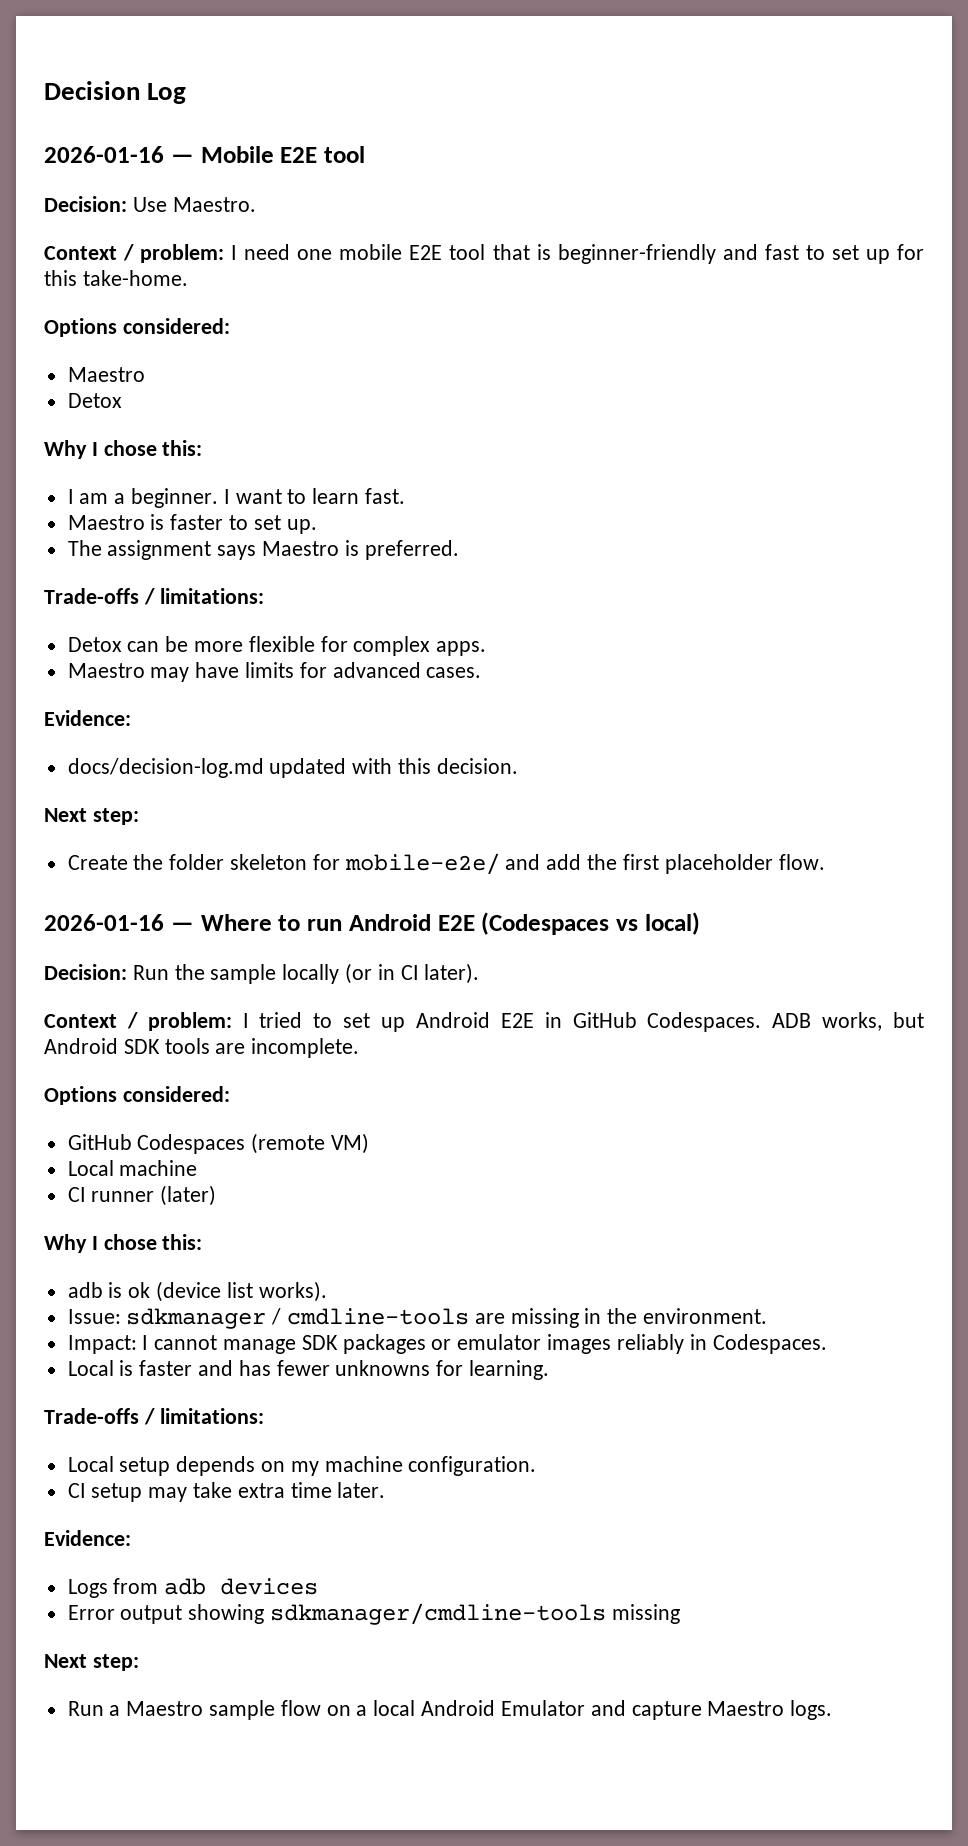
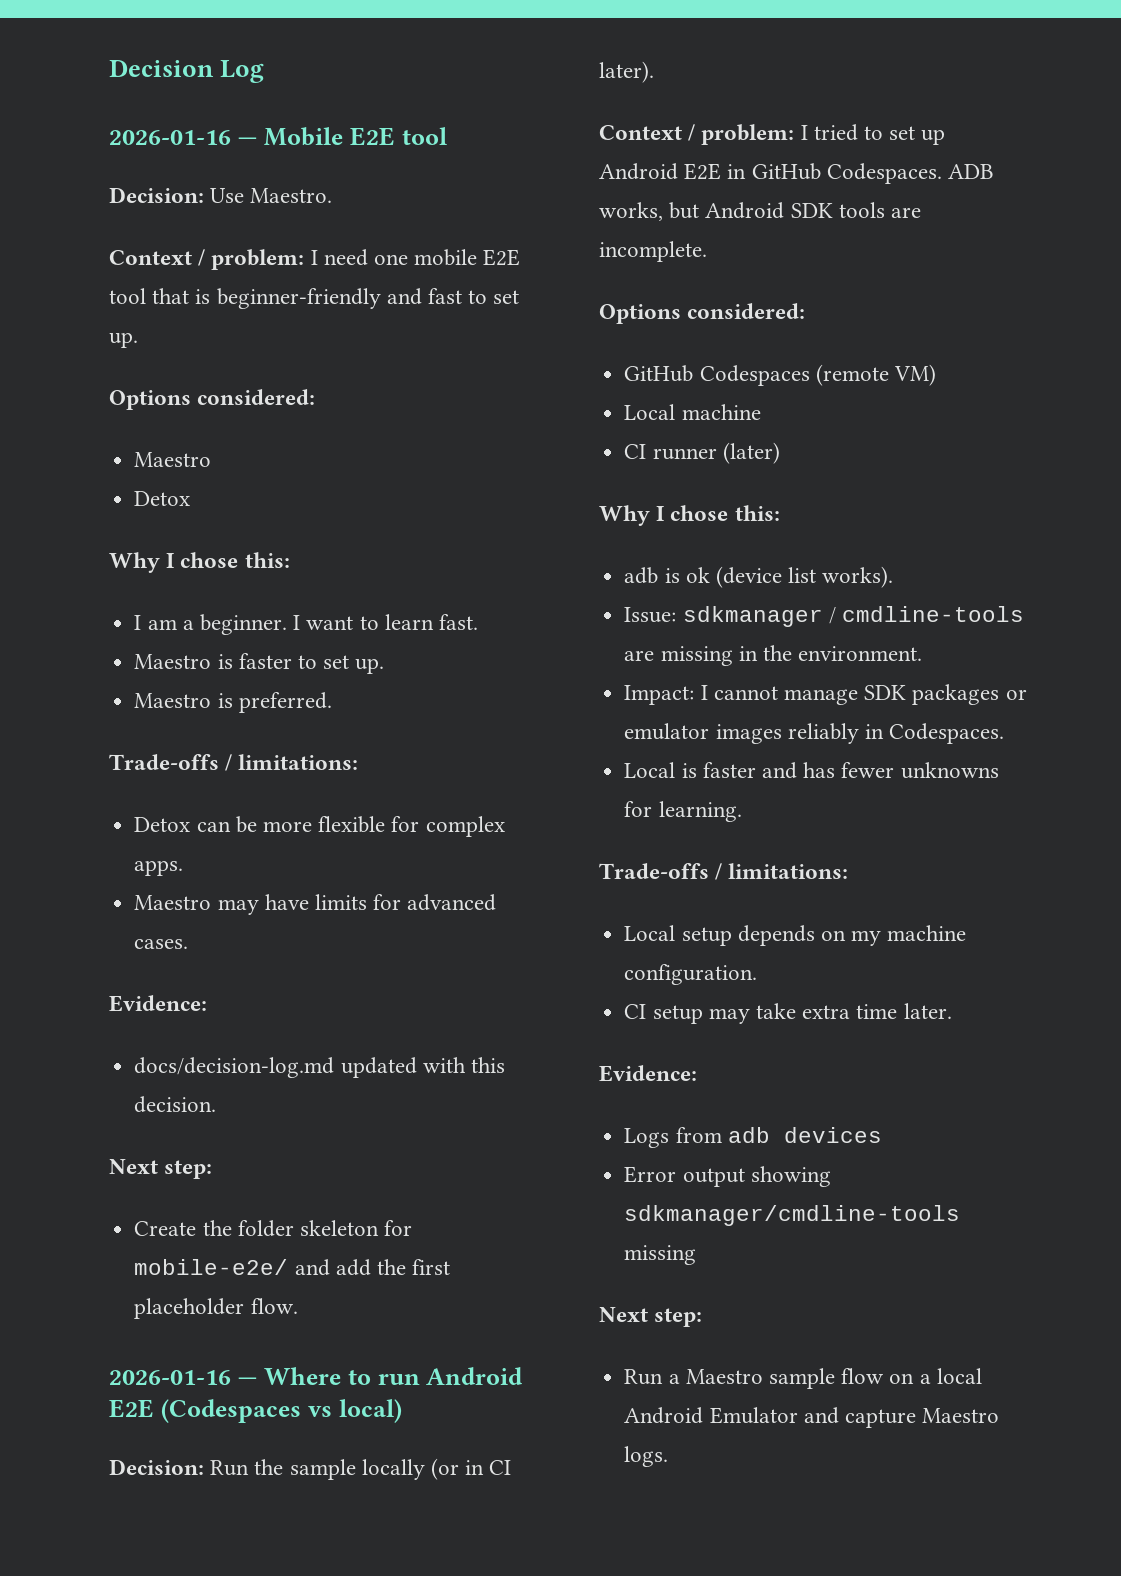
- Context / problem: I need one mobile E2E tool that is beginner-friendly and fast to set up for this take-home.
+ Context / problem: I need one mobile E2E tool that is beginner-friendly and fast to set up.
- The assignment says Maestro is preferred.
+ Maestro is preferred.

